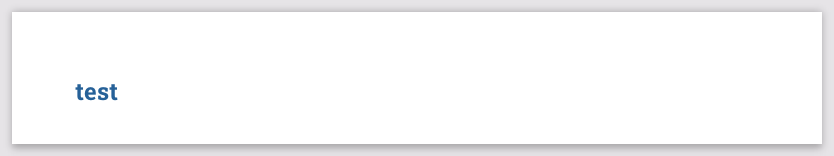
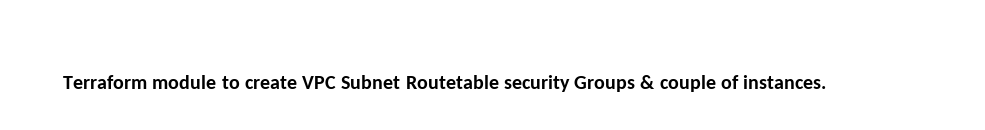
- test
+ Terraform module to create VPC Subnet Routetable security Groups & couple of instances.

